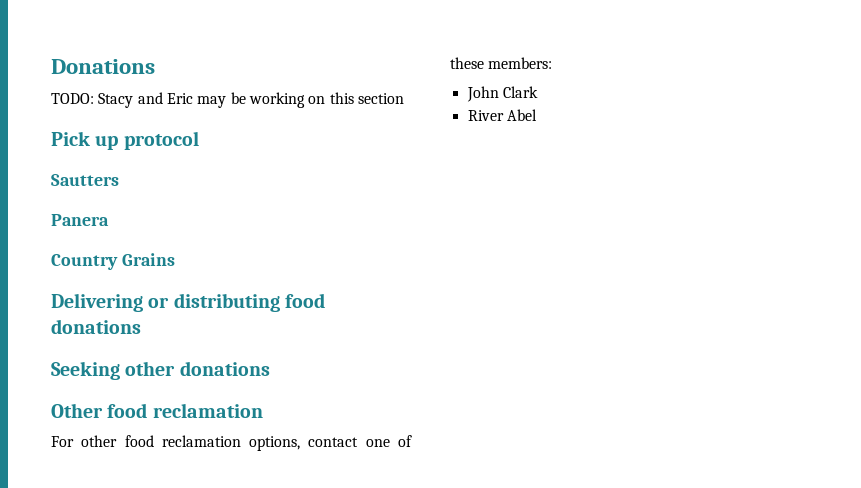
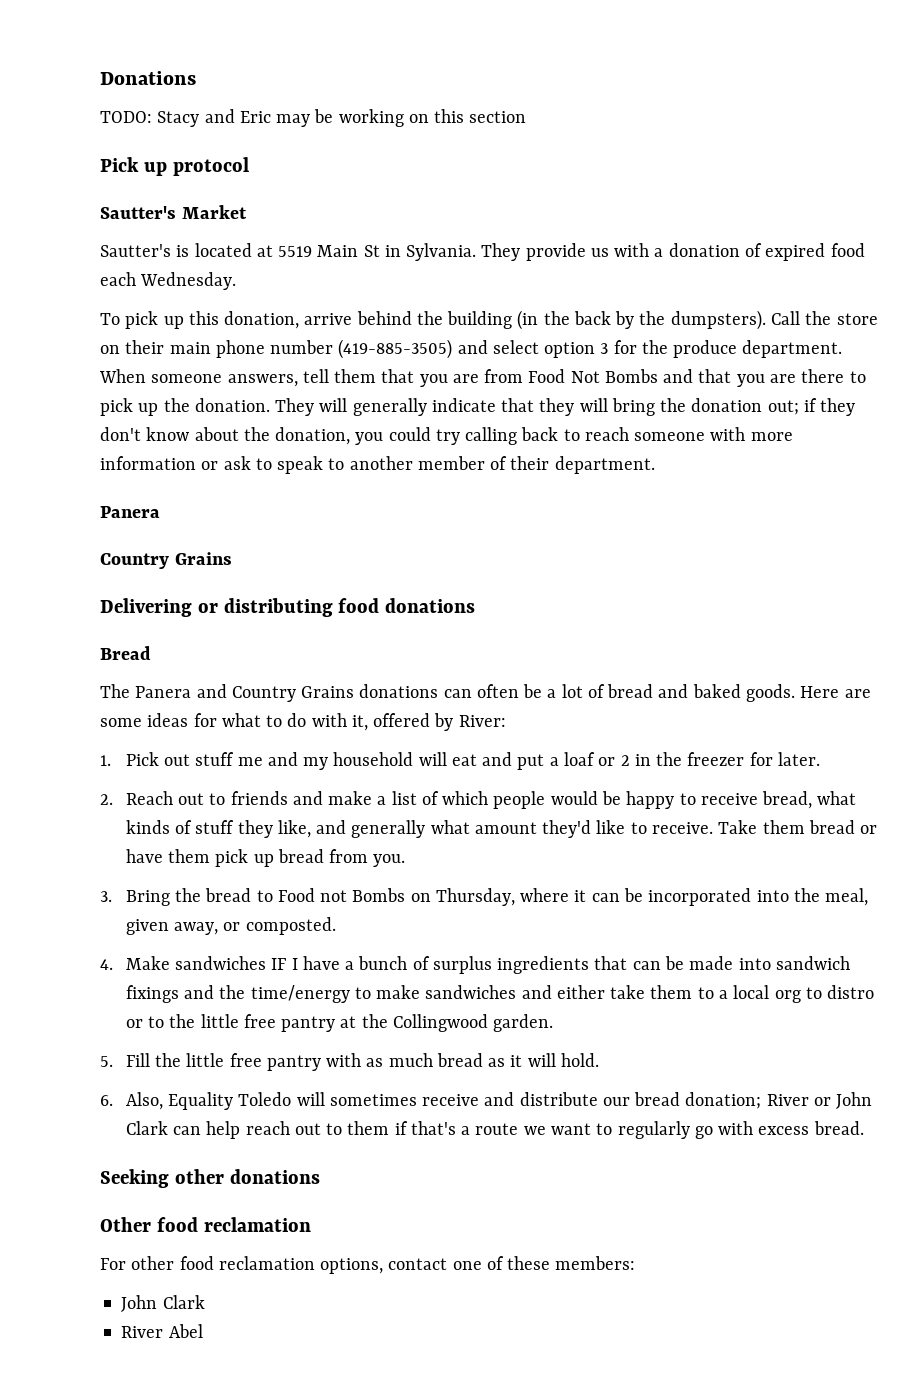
- Sautters
+ Sautter's Market
+ Sautter's is located at 5519 Main St in Sylvania. They provide us with a donation of expired food each Wednesday.
+ To pick up this donation, arrive behind the building (in the back by the dumpsters). Call the store on their main phone number (419-885-3505) and select option 3 for the produce department. When someone answers, tell them that you are from Food Not Bombs and that you are there to pick up the donation. They will generally indicate that they will bring the donation out; if they don't know about the donation, you could try calling back to reach someone with more information or ask to speak to another member of their department.
+ Bread
+ The Panera and Country Grains donations can often be a lot of bread and baked goods. Here are some ideas for what to do with it, offered by River:
+ 1. Pick out stuff me and my household will eat and put a loaf or 2 in the freezer for later.
+ 2. Reach out to friends and make a list of which people would be happy to receive bread, what kinds of stuff they like, and generally what amount they'd like to receive. Take them bread or have them pick up bread from you.
+ 3. Bring the bread to Food not Bombs on Thursday, where it can be incorporated into the meal, given away, or composted.
+ 4. Make sandwiches IF I have a bunch of surplus ingredients that can be made into sandwich fixings and the time/energy to make sandwiches and either take them to a local org to distro or to the little free pantry at the Collingwood garden.
+ 5. Fill the little free pantry with as much bread as it will hold.
+ 6. Also, Equality Toledo will sometimes receive and distribute our bread donation; River or John Clark can help reach out to them if that's a route we want to regularly go with excess bread.

